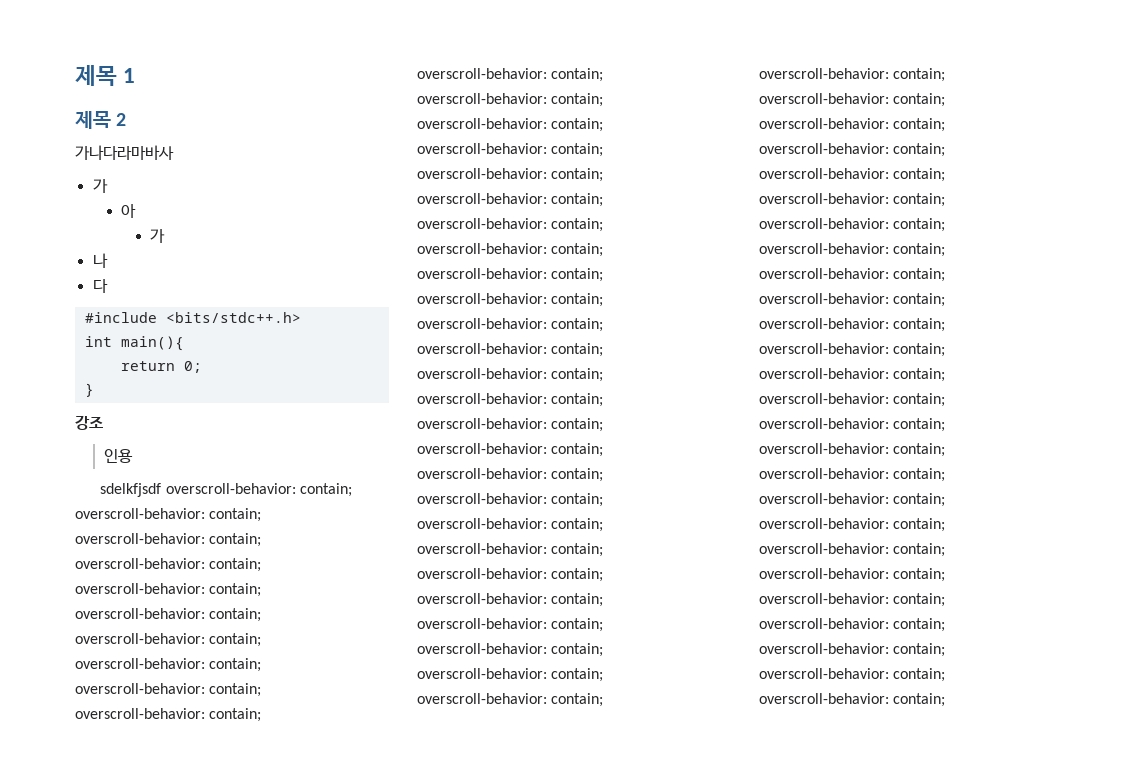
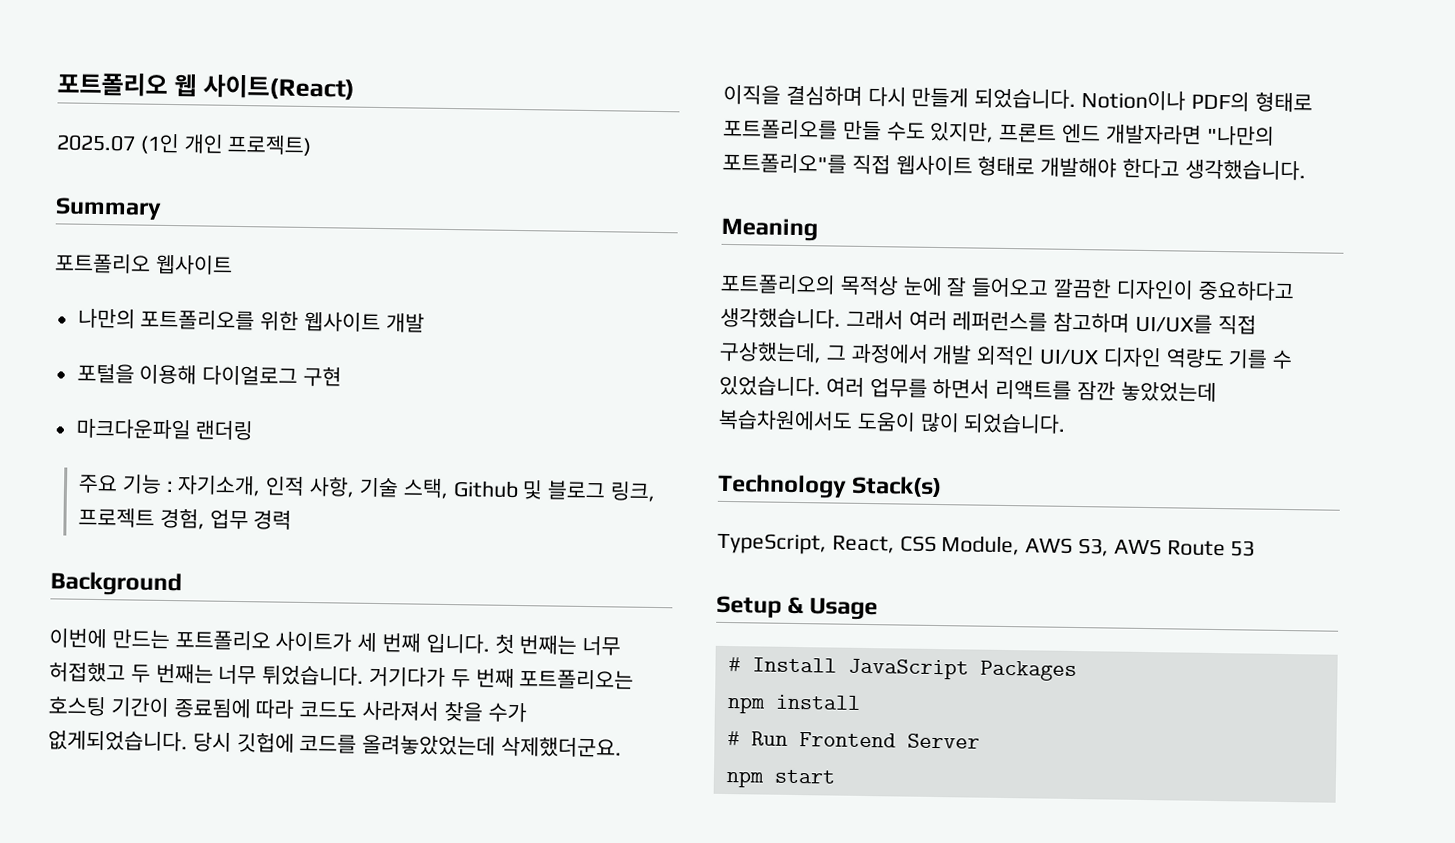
- 제목 1
- 제목 2
- 가나다라마바사
- 가
- 아
- 가
- 나
- 다
- #include <bits/stdc++.h>
- int main(){
- return 0;
- }
- 강조
- 인용
- sdelkfjsdf overscroll-behavior: contain; overscroll-behavior: contain; overscroll-behavior: contain; overscroll-behavior: contain; overscroll-behavior: contain; overscroll-behavior: contain; overscroll-behavior: contain; overscroll-behavior: contain; overscroll-behavior: contain; overscroll-behavior: contain; overscroll-behavior: contain; overscroll-behavior: contain; overscroll-behavior: contain; overscroll-behavior: contain; overscroll-behavior: contain; overscroll-behavior: contain; overscroll-behavior: contain; overscroll-behavior: contain; overscroll-behavior: contain; overscroll-behavior: contain; overscroll-behavior: contain; overscroll-behavior: contain; overscroll-behavior: contain; overscroll-behavior: contain; overscroll-behavior: contain; overscroll-behavior: contain; overscroll-behavior: contain; overscroll-behavior: contain; overscroll-behavior: contain; overscroll-behavior: contain; overscroll-behavior: contain; overscroll-behavior: contain; overscroll-behavior: contain; overscroll-behavior: contain; overscroll-behavior: contain; overscroll-behavior: contain; overscroll-behavior: contain; overscroll-behavior: contain; overscroll-behavior: contain; overscroll-behavior: contain; overscroll-behavior: contain; overscroll-behavior: contain; overscroll-behavior: contain; overscroll-behavior: contain; overscroll-behavior: contain; overscroll-behavior: contain; overscroll-behavior: contain; overscroll-behavior: contain; overscroll-behavior: contain; overscroll-behavior: contain; overscroll-behavior: contain; overscroll-behavior: contain; overscroll-behavior: contain; overscroll-behavior: contain; overscroll-behavior: contain; overscroll-behavior: contain; overscroll-behavior: contain; overscroll-behavior: contain; overscroll-behavior: contain; overscroll-behavior: contain; overscroll-behavior: contain; overscroll-behavior: contain;
+ 포트폴리오 웹 사이트(React)
+ 2025.07 (1인 개인 프로젝트)
+ Summary
+ 포트폴리오 웹사이트
+ 나만의 포트폴리오를 위한 웹사이트 개발
+ 포털을 이용해 다이얼로그 구현
+ 마크다운파일 랜더링
+ 주요 기능 : 자기소개, 인적 사항, 기술 스택, Github 및 블로그 링크, 프로젝트 경험, 업무 경력
+ Background
+ 이번에 만드는 포트폴리오 사이트가 세 번째 입니다. 첫 번째는 너무 허접했고 두 번째는 너무 튀었습니다. 거기다가 두 번째 포트폴리오는 호스팅 기간이 종료됨에 따라 코드도 사라져서 찾을 수가 없게되었습니다. 당시 깃헙에 코드를 올려놓았었는데 삭제했더군요. 이직을 결심하며 다시 만들게 되었습니다. Notion이나 PDF의 형태로 포트폴리오를 만들 수도 있지만, 프론트 엔드 개발자라면 "나만의 포트폴리오"를 직접 웹사이트 형태로 개발해야 한다고 생각했습니다.
+ Meaning
+ 포트폴리오의 목적상 눈에 잘 들어오고 깔끔한 디자인이 중요하다고 생각했습니다. 그래서 여러 레퍼런스를 참고하며 UI/UX를 직접 구상했는데, 그 과정에서 개발 외적인 UI/UX 디자인 역량도 기를 수 있었습니다. 여러 업무를 하면서 리액트를 잠깐 놓았었는데 복습차원에서도 도움이 많이 되었습니다.
+ Technology Stack(s)
+ TypeScript, React, CSS Module, AWS S3, AWS Route 53
+ Setup & Usage
+ # Install JavaScript Packages
+ npm install
+ # Run Frontend Server
+ npm start

